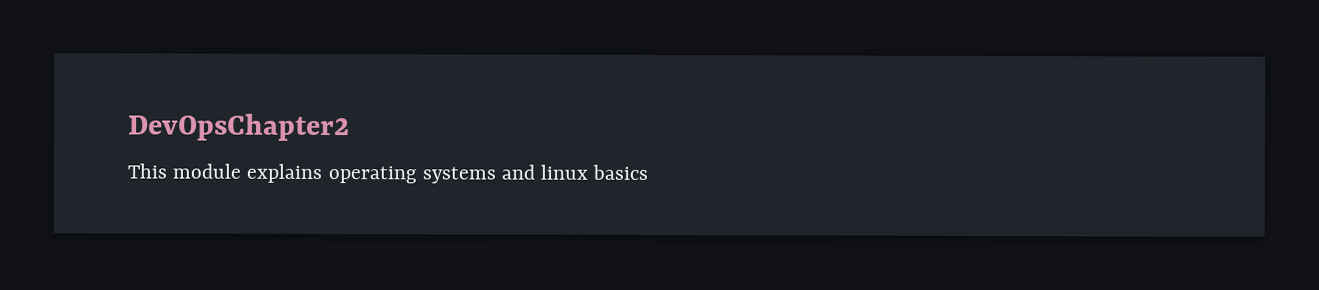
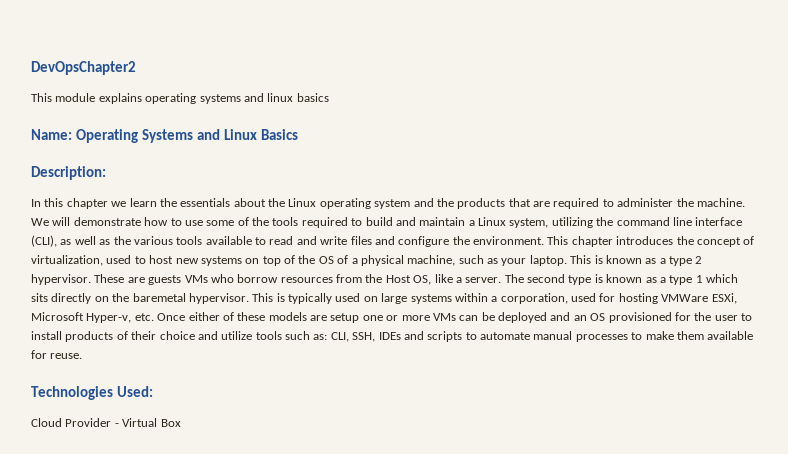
+ Name: Operating Systems and Linux Basics
+ Description:
+ In this chapter we learn the essentials about the Linux operating system and the products that are required to administer the machine. We will demonstrate how to use some of the tools required to build and maintain a Linux system, utilizing the command line interface (CLI), as well as the various tools available to read and write files and configure the environment. This chapter introduces the concept of virtualization, used to host new systems on top of the OS of a physical machine, such as your laptop. This is known as a type 2 hypervisor. These are guests VMs who borrow resources from the Host OS, like a server. The second type is known as a type 1 which sits directly on the baremetal hypervisor. This is typically used on large systems within a corporation, used for hosting VMWare ESXi, Microsoft Hyper-v, etc. Once either of these models are setup one or more VMs can be deployed and an OS provisioned for the user to install products of their choice and utilize tools such as: CLI, SSH, IDEs and scripts to automate manual processes to make them available for reuse.
+ Technologies Used:
+ Cloud Provider - Virtual Box

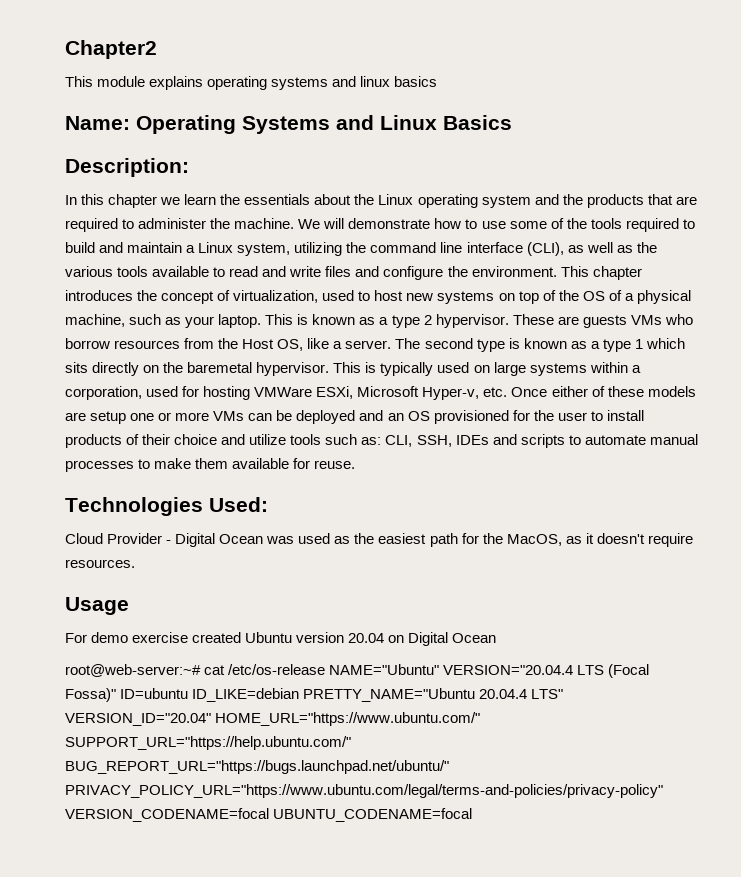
- DevOpsChapter2
+ Chapter2
- Cloud Provider - Virtual Box
+ Cloud Provider - Digital Ocean was used as the easiest path for the MacOS, as it doesn't require resources.
+ Usage
+ For demo exercise created Ubuntu version 20.04 on Digital Ocean
+ root@web-server:~# cat /etc/os-release NAME="Ubuntu" VERSION="20.04.4 LTS (Focal Fossa)" ID=ubuntu ID_LIKE=debian PRETTY_NAME="Ubuntu 20.04.4 LTS" VERSION_ID="20.04" HOME_URL="https://www.ubuntu.com/" SUPPORT_URL="https://help.ubuntu.com/" BUG_REPORT_URL="https://bugs.launchpad.net/ubuntu/" PRIVACY_POLICY_URL="https://www.ubuntu.com/legal/terms-and-policies/privacy-policy" VERSION_CODENAME=focal UBUNTU_CODENAME=focal

